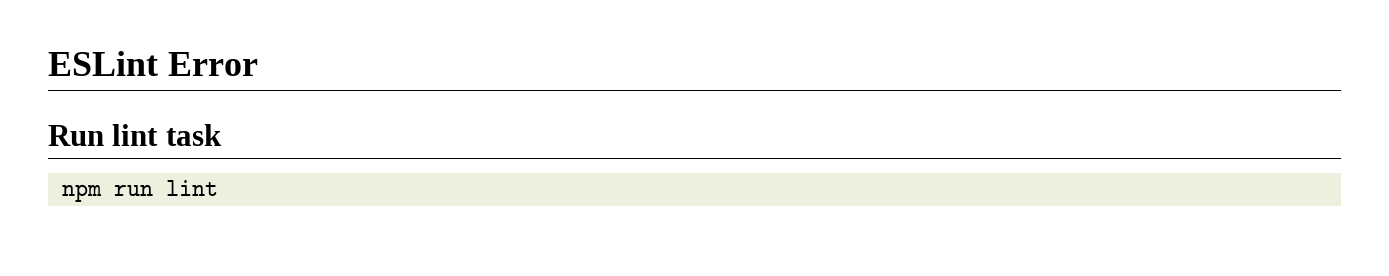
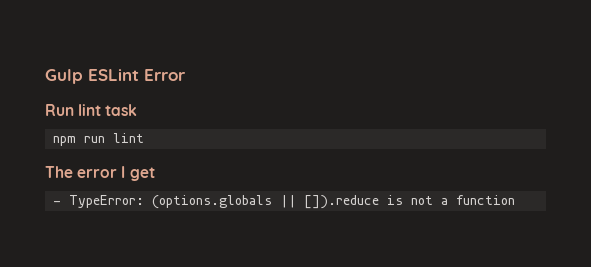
- ESLint Error
+ Gulp ESLint Error
+ The error I get
+ - TypeError: (options.globals || []).reduce is not a function

